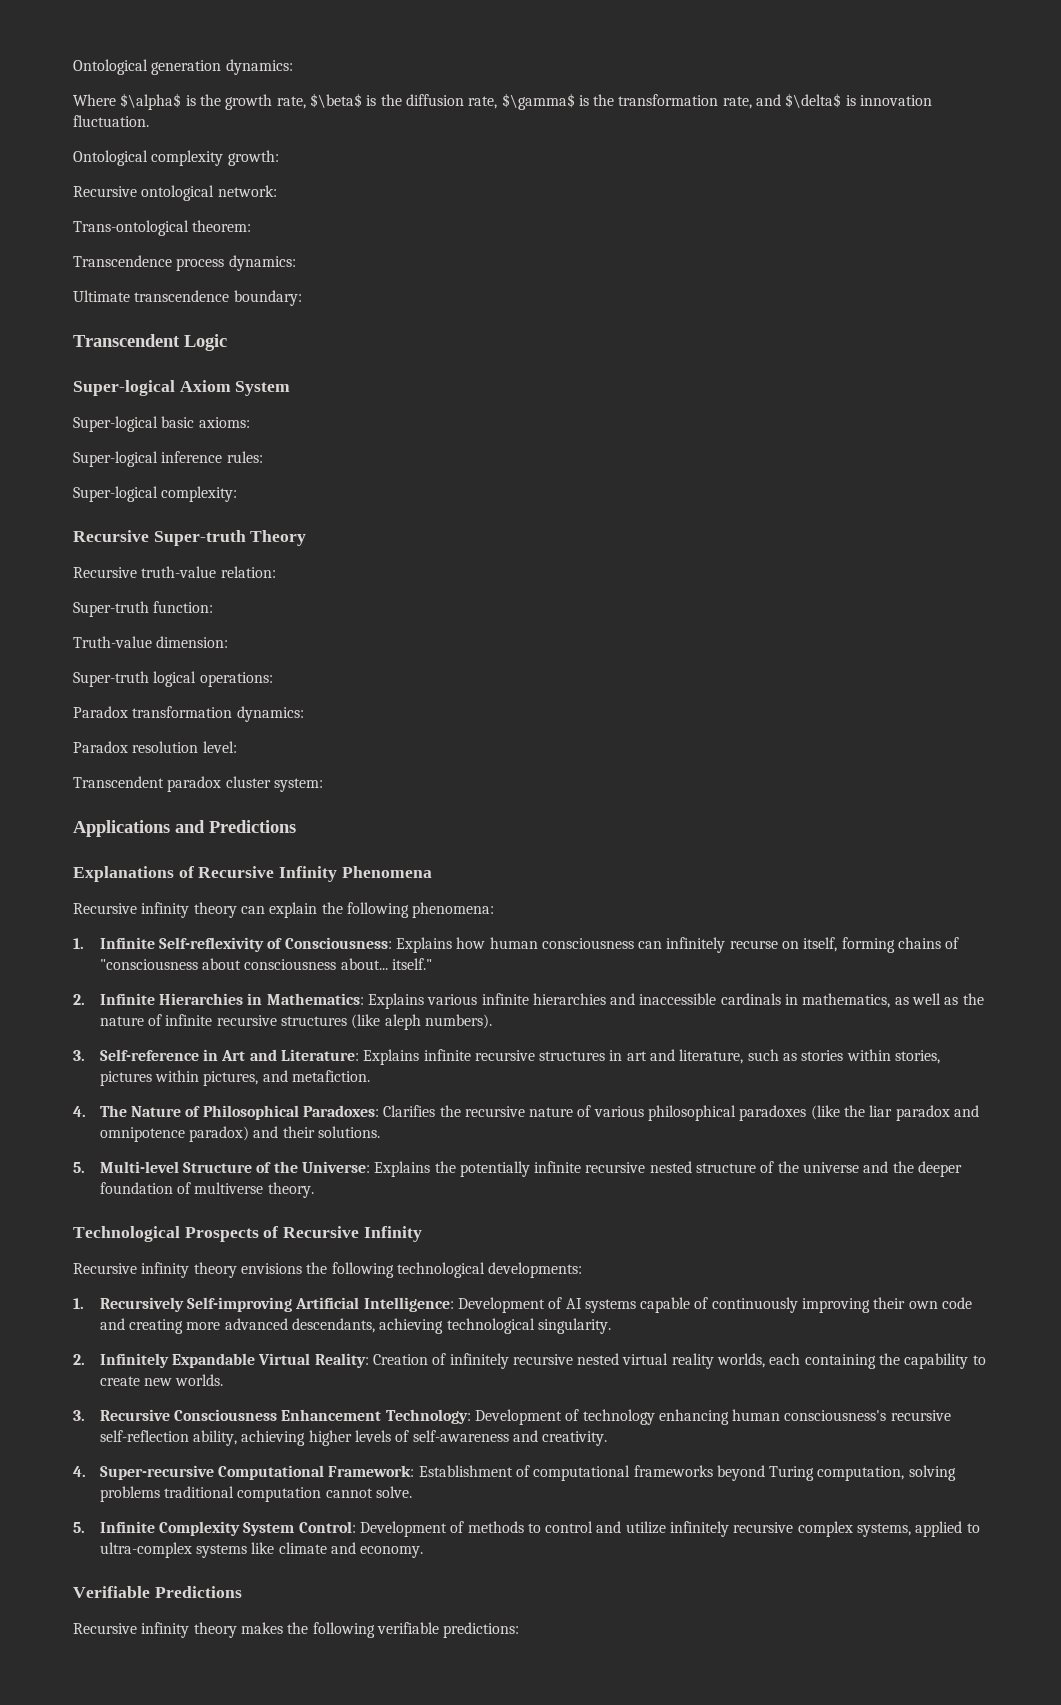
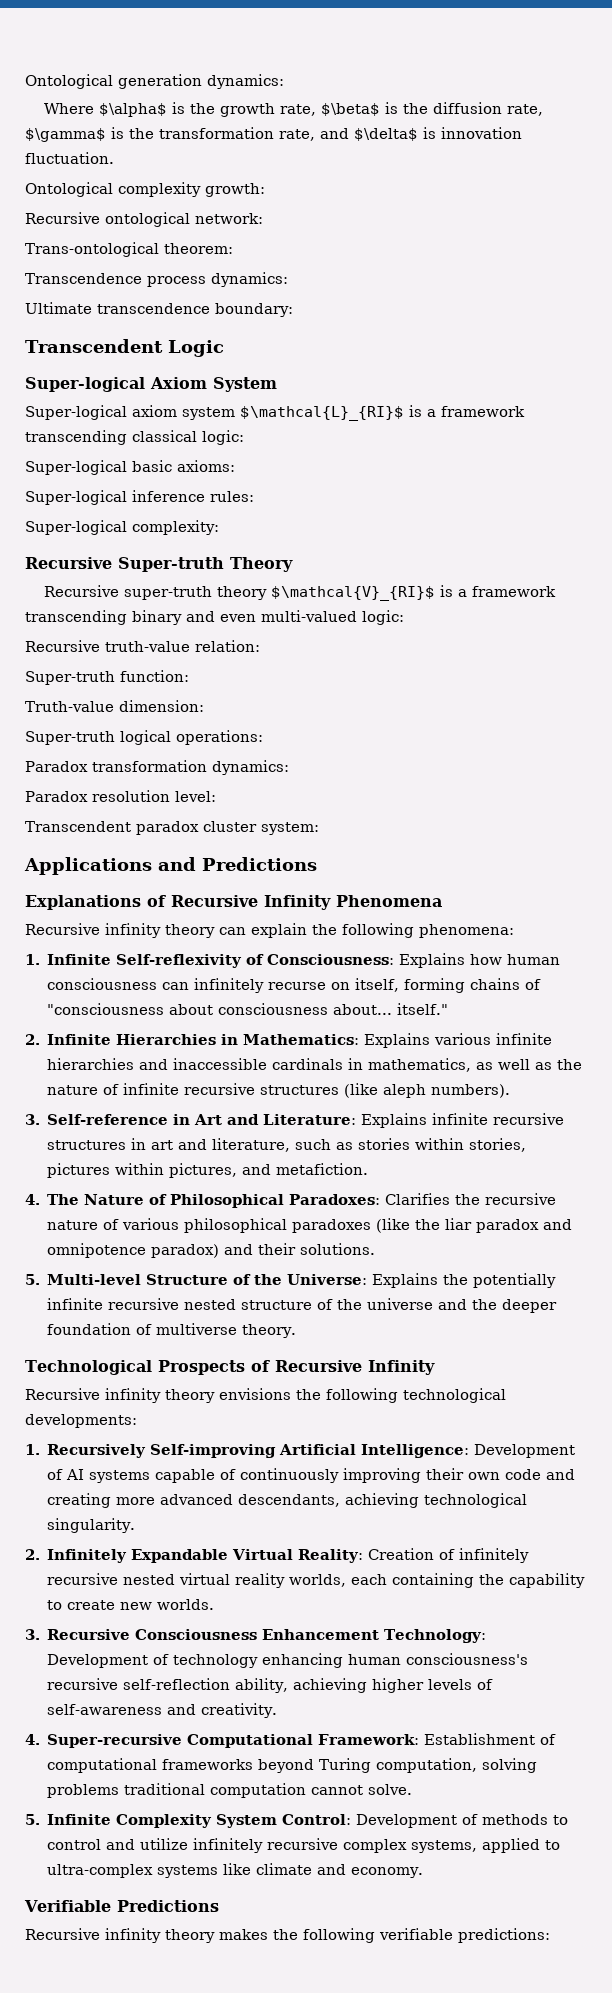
+ Super-logical axiom system $\mathcal{L}_{RI}$ is a framework transcending classical logic:
+ Recursive super-truth theory $\mathcal{V}_{RI}$ is a framework transcending binary and even multi-valued logic:

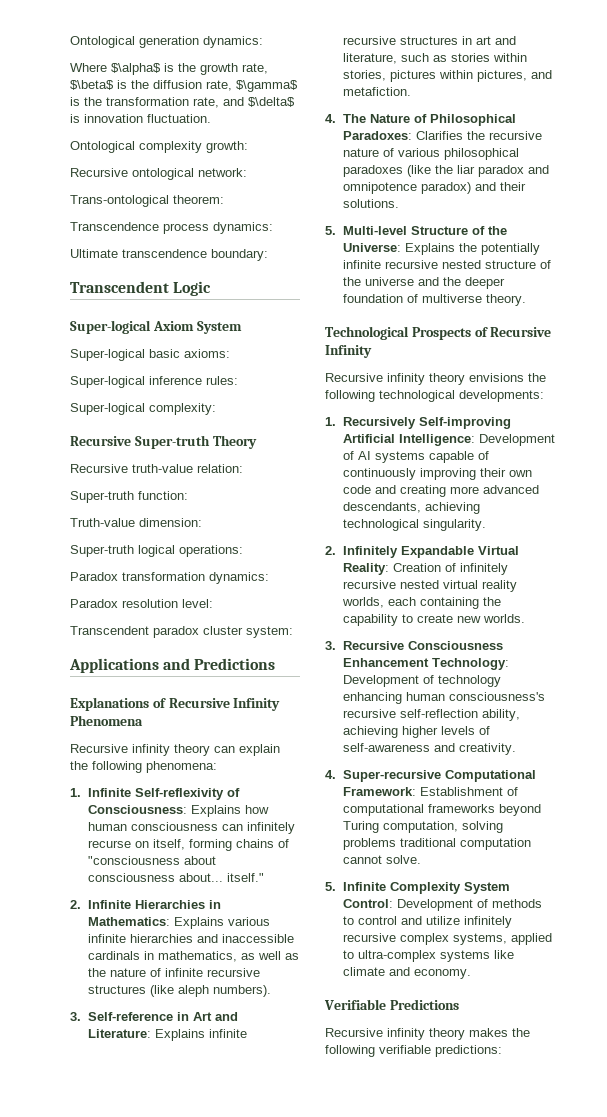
- Super-logical axiom system $\mathcal{L}_{RI}$ is a framework transcending classical logic:
- Recursive super-truth theory $\mathcal{V}_{RI}$ is a framework transcending binary and even multi-valued logic:

